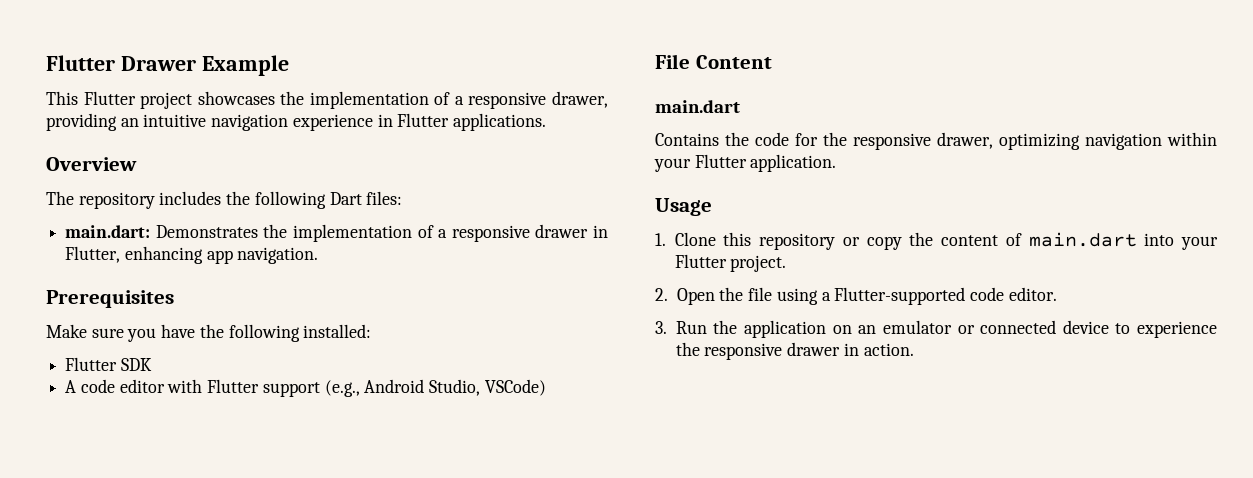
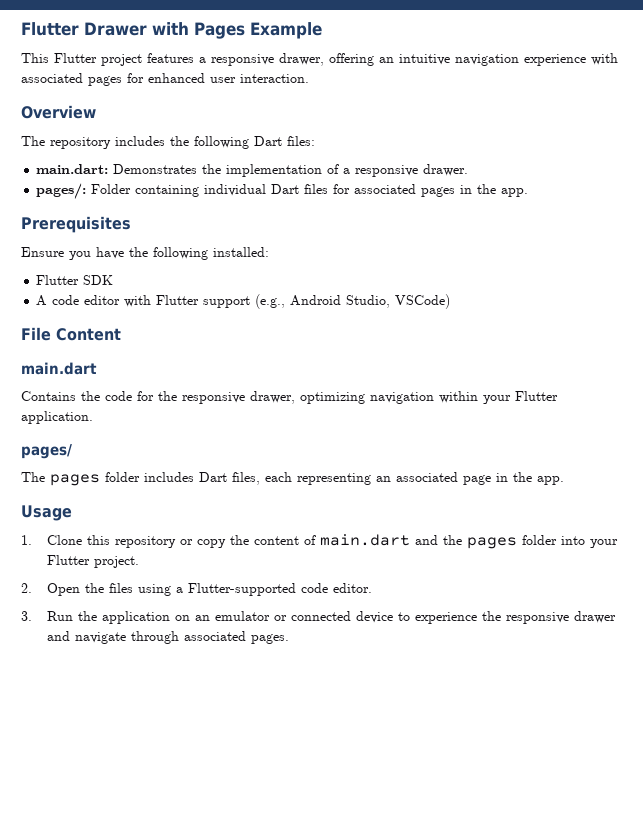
- Flutter Drawer Example
+ Flutter Drawer with Pages Example
- This Flutter project showcases the implementation of a responsive drawer, providing an intuitive navigation experience in Flutter applications.
+ This Flutter project features a responsive drawer, offering an intuitive navigation experience with associated pages for enhanced user interaction.
- main.dart: Demonstrates the implementation of a responsive drawer in Flutter, enhancing app navigation.
+ main.dart: Demonstrates the implementation of a responsive drawer.
+ pages/: Folder containing individual Dart files for associated pages in the app.
- Make sure you have the following installed:
+ Ensure you have the following installed:
+ pages/
+ The pages folder includes Dart files, each representing an associated page in the app.
- 1. Clone this repository or copy the content of main.dart into your Flutter project.
+ 1. Clone this repository or copy the content of main.dart and the pages folder into your Flutter project.
- 2. Open the file using a Flutter-supported code editor.
+ 2. Open the files using a Flutter-supported code editor.
- 3. Run the application on an emulator or connected device to experience the responsive drawer in action.
+ 3. Run the application on an emulator or connected device to experience the responsive drawer and navigate through associated pages.

